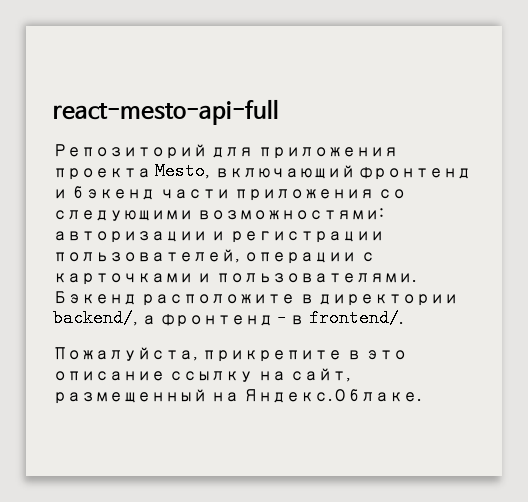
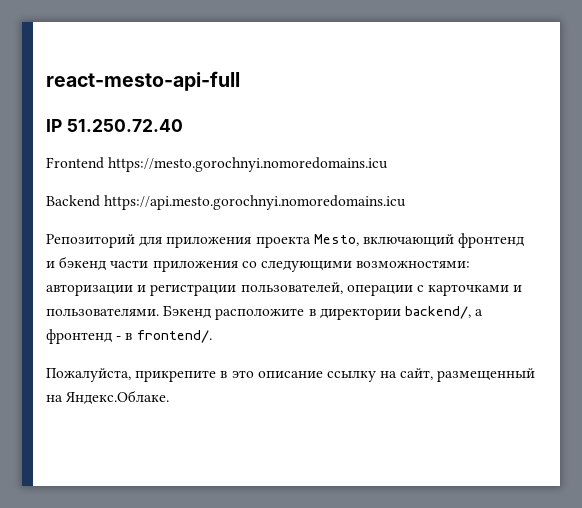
+ IP 51.250.72.40
+ Frontend https://mesto.gorochnyi.nomoredomains.icu
+ Backend https://api.mesto.gorochnyi.nomoredomains.icu

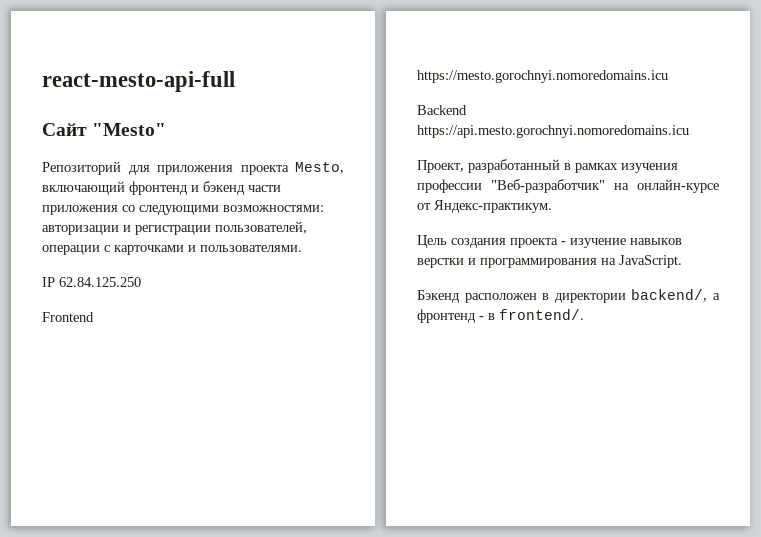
- IP 51.250.72.40
- Frontend https://mesto.gorochnyi.nomoredomains.icu
- Backend https://api.mesto.gorochnyi.nomoredomains.icu
+ Сайт "Mesto"
- Репозиторий для приложения проекта Mesto, включающий фронтенд и бэкенд части приложения со следующими возможностями: авторизации и регистрации пользователей, операции с карточками и пользователями. Бэкенд расположите в директории backend/, а фронтенд - в frontend/.
+ Репозиторий для приложения проекта Mesto, включающий фронтенд и бэкенд части приложения со следующими возможностями: авторизации и регистрации пользователей, операции с карточками и пользователями.
+ IP 62.84.125.250
+ Frontend https://mesto.gorochnyi.nomoredomains.icu
+ Backend https://api.mesto.gorochnyi.nomoredomains.icu
+ Проект, разработанный в рамках изучения профессии "Веб-разработчик" на онлайн-курсе от Яндекс-практикум.
+ Цель создания проекта - изучение навыков верстки и программирования на JavaScript.
+ Бэкенд расположен в директории backend/, а фронтенд - в frontend/.
- Пожалуйста, прикрепите в это описание ссылку на сайт, размещенный на Яндекс.Облаке.

